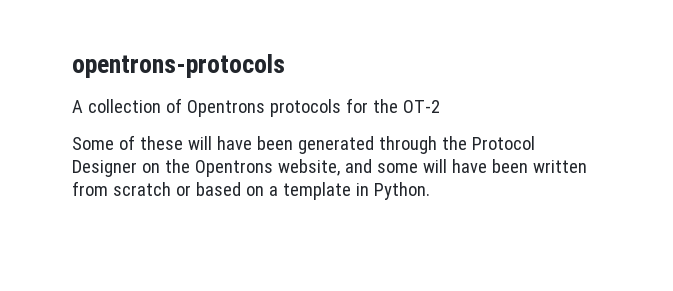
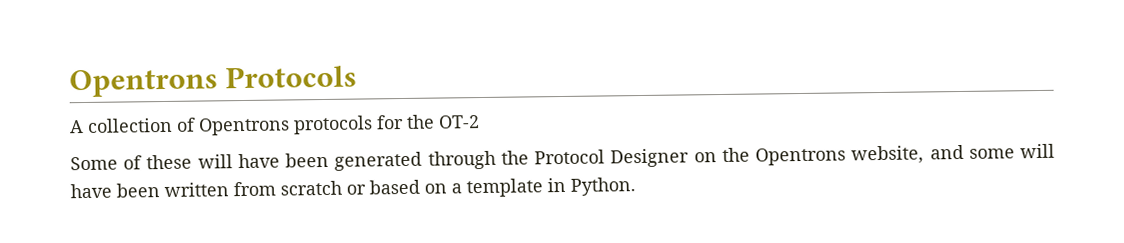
- opentrons-protocols
+ Opentrons Protocols

